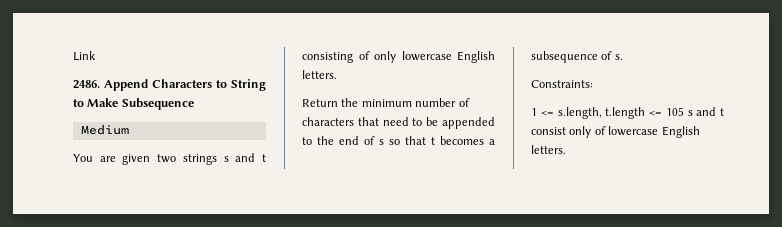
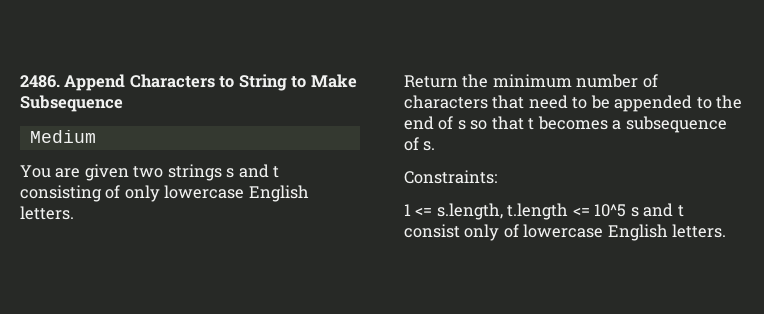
- Link
- 1 <= s.length, t.length <= 105 s and t consist only of lowercase English letters.
+ 1 <= s.length, t.length <= 10^5 s and t consist only of lowercase English letters.

